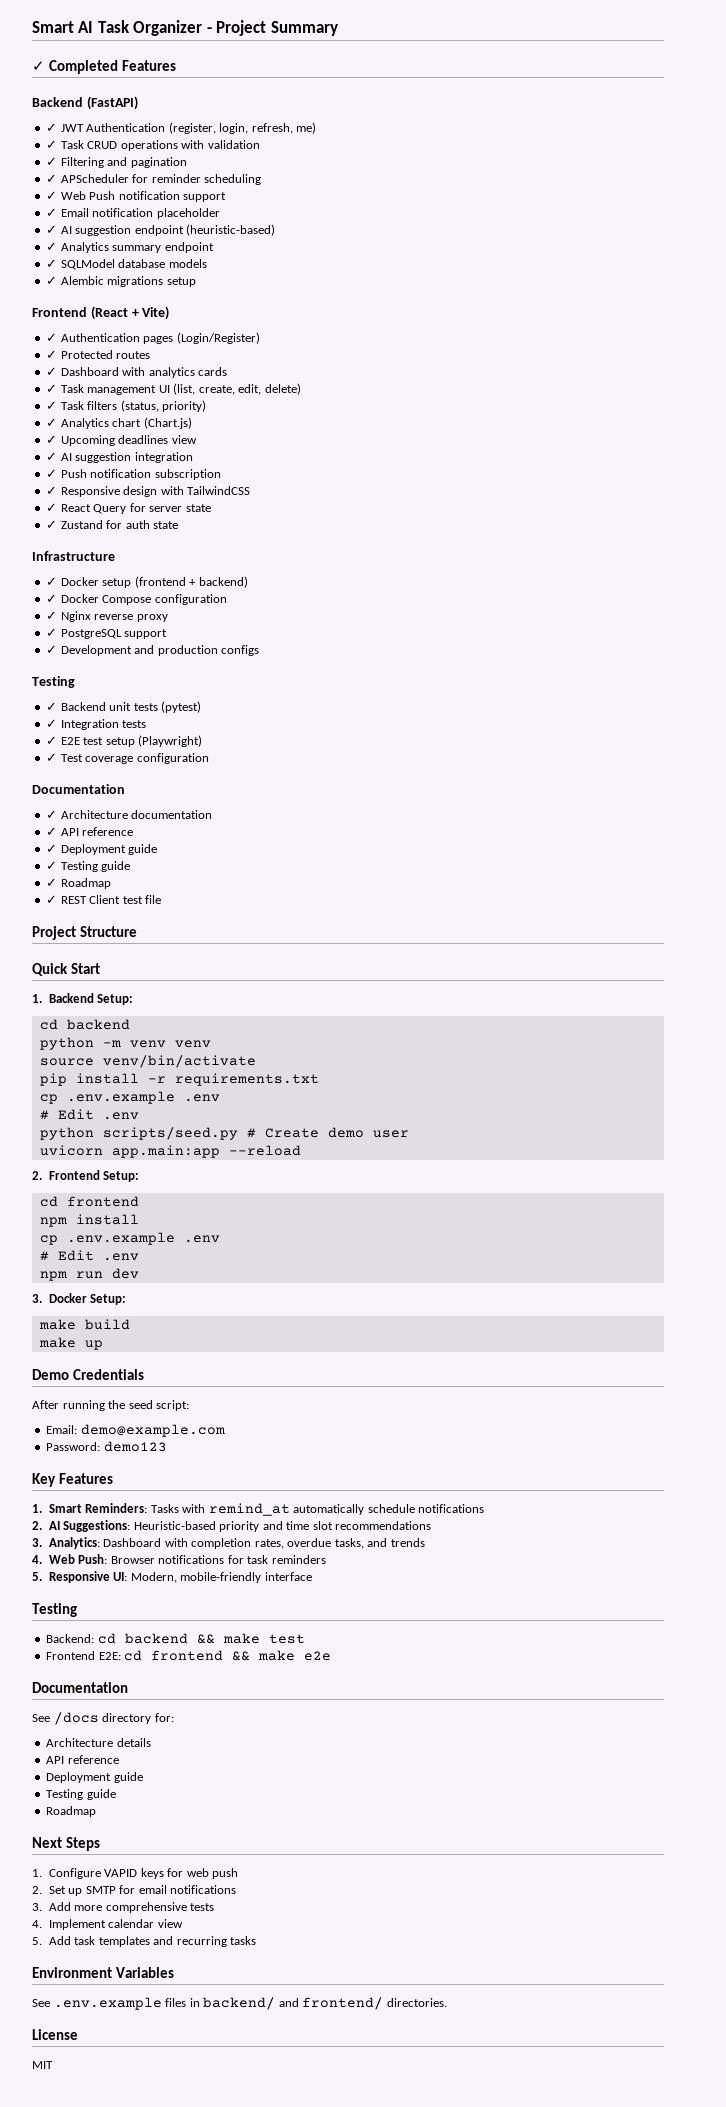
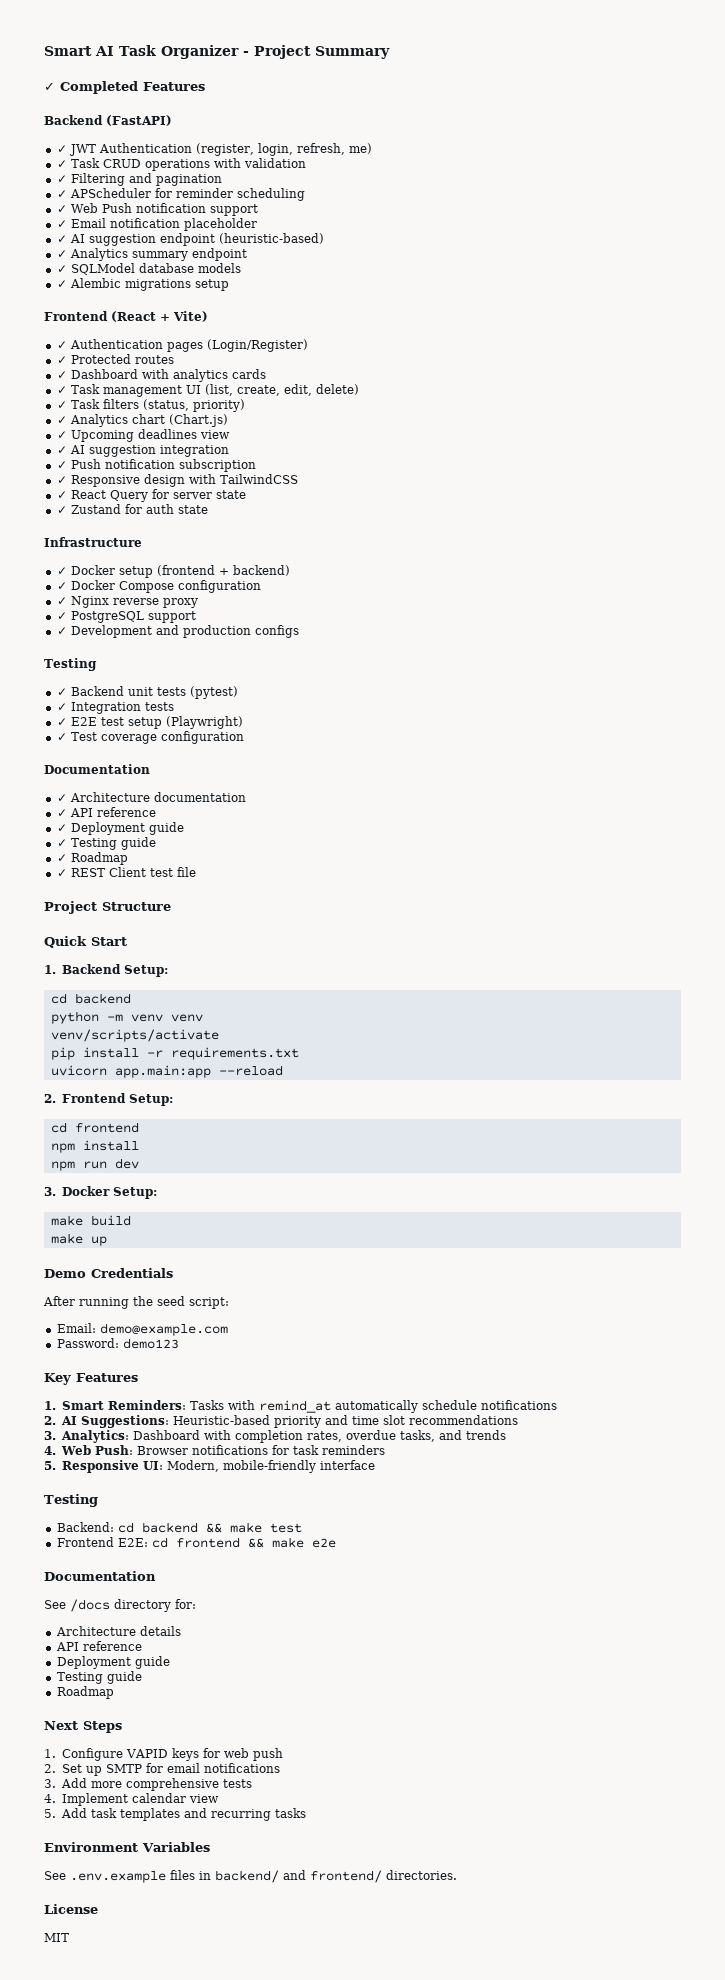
- source venv/bin/activate
+ venv/scripts/activate
  pip install -r requirements.txt
- cp .env.example .env
- # Edit .env
- python scripts/seed.py # Create demo user
  npm install
- cp .env.example .env
- # Edit .env

